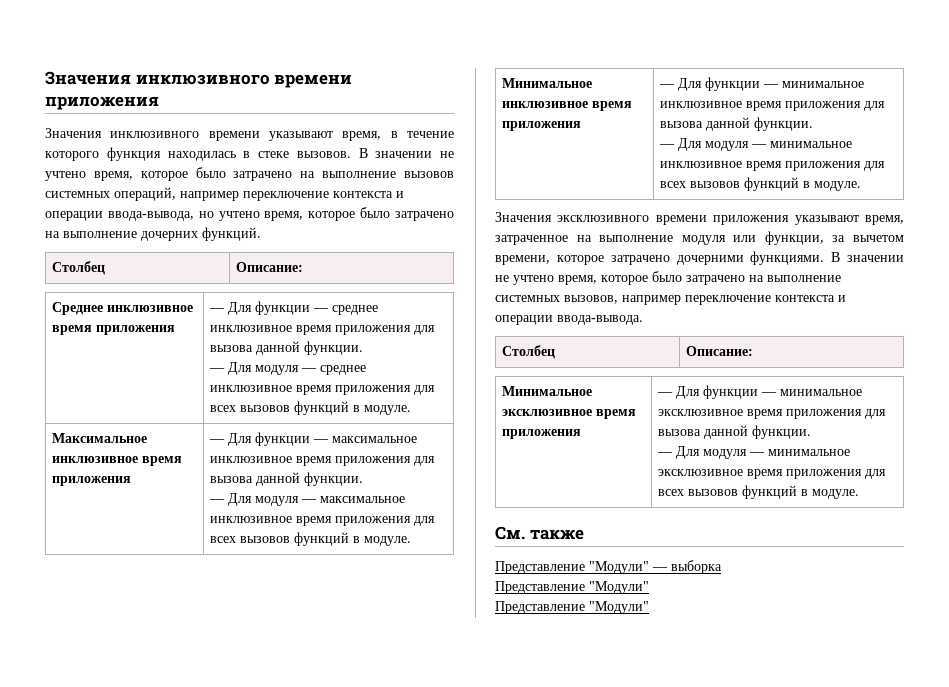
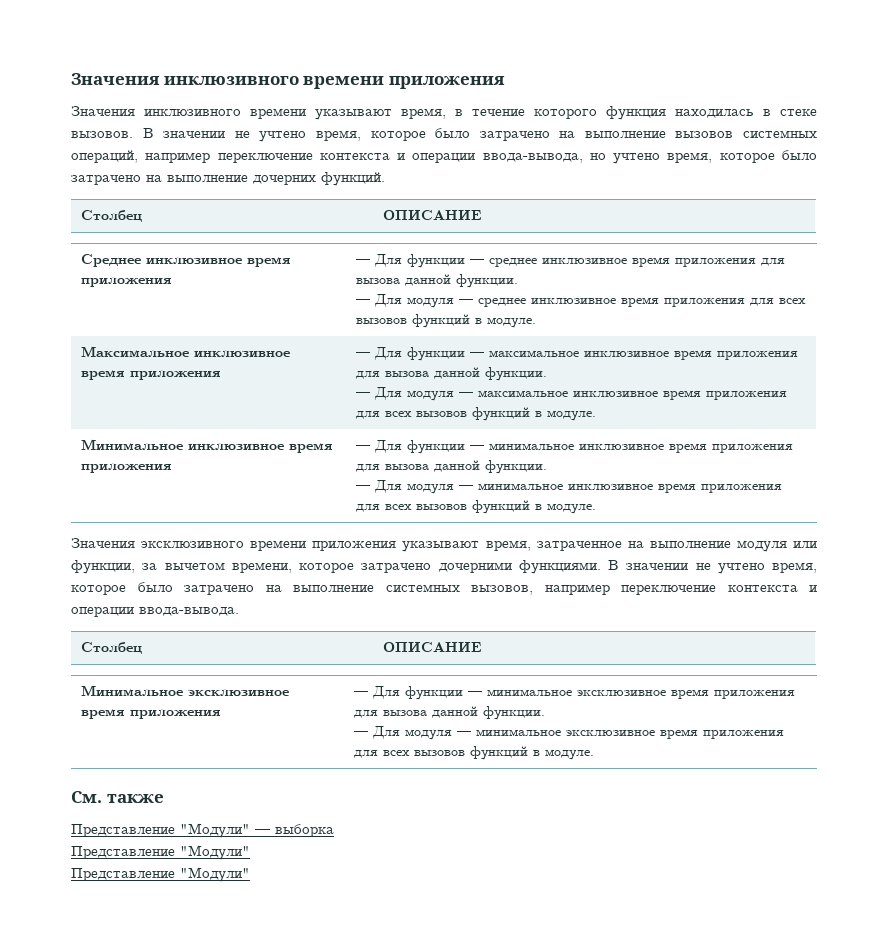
  В значении не учтено время, которое было затрачено на выполнение вызовов системных операций, например переключение контекста и операции ввода-вывода, но учтено время, которое было затрачено на выполнение дочерних функций.
- Столбец | Описание:
+ Столбец | ОПИСАНИЕ
  В значении не учтено время, которое было затрачено на выполнение системных вызовов, например переключение контекста и операции ввода-вывода.
- Столбец | Описание:
+ Столбец | ОПИСАНИЕ

